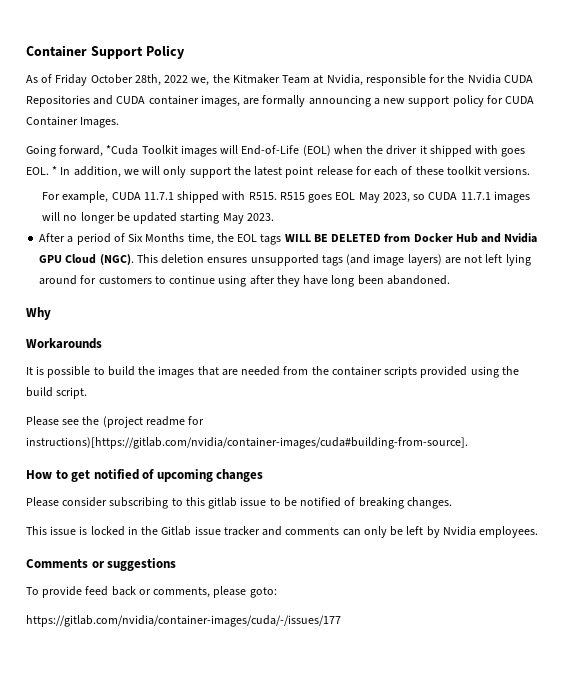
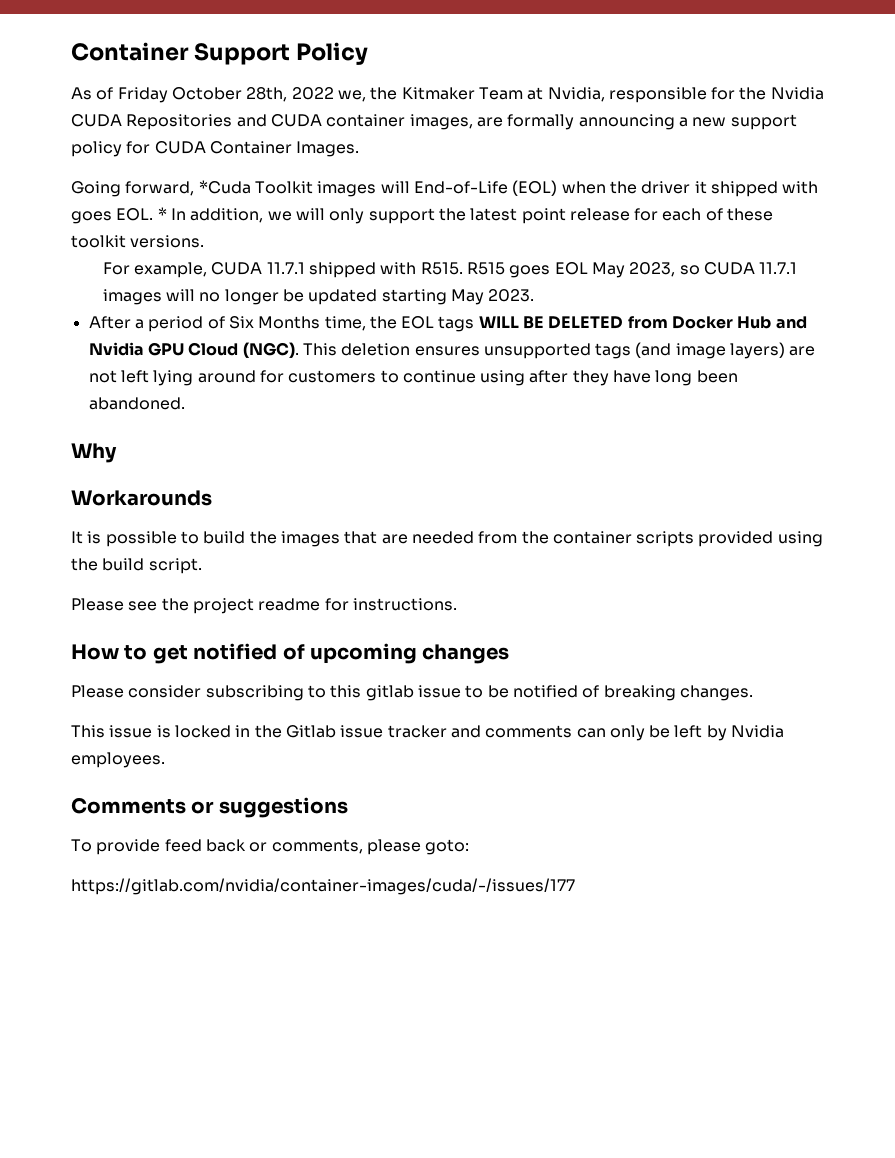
- Please see the (project readme for instructions)[https://gitlab.com/nvidia/container-images/cuda#building-from-source].
+ Please see the project readme for instructions.

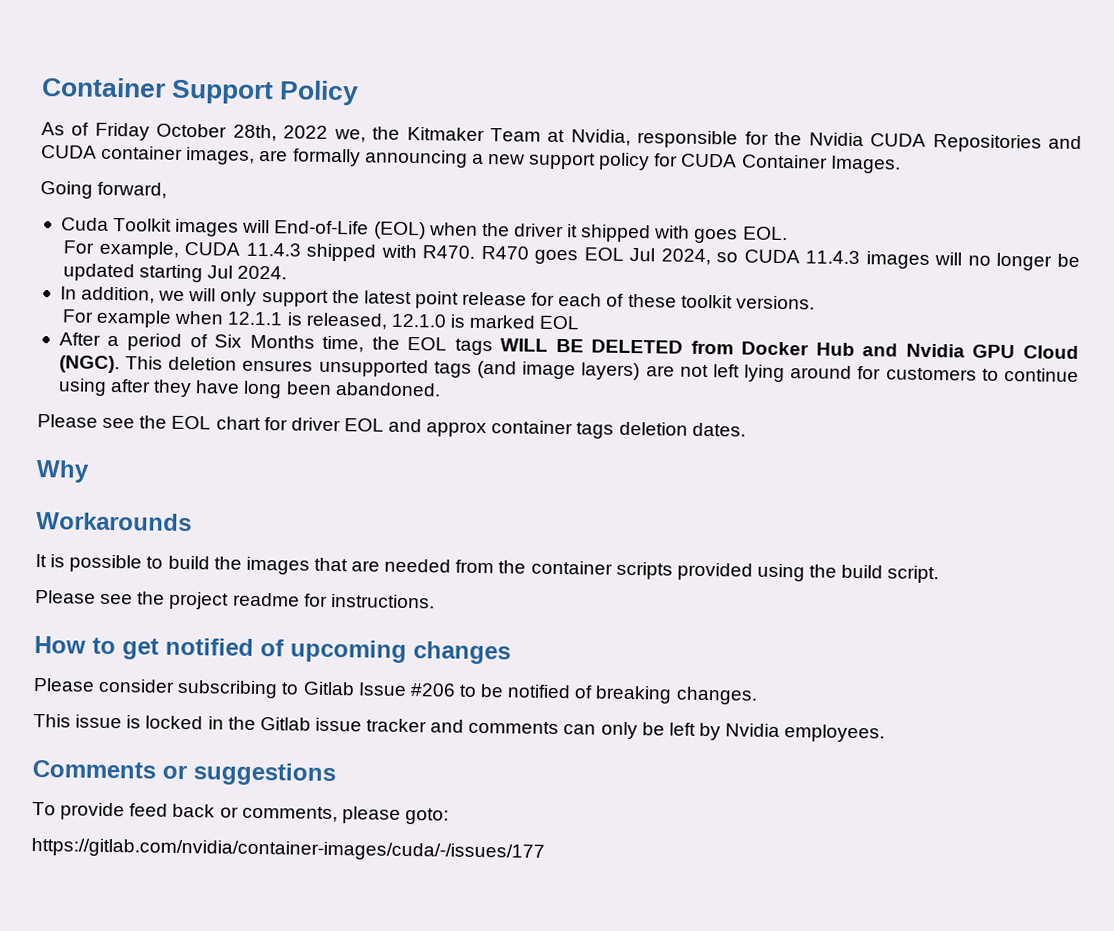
- Going forward, *Cuda Toolkit images will End-of-Life (EOL) when the driver it shipped with goes EOL. * In addition, we will only support the latest point release for each of these toolkit versions.
+ Going forward,
+ Cuda Toolkit images will End-of-Life (EOL) when the driver it shipped with goes EOL.
+ For example, CUDA 11.4.3 shipped with R470. R470 goes EOL Jul 2024, so CUDA 11.4.3 images will no longer be updated starting Jul 2024.
+ In addition, we will only support the latest point release for each of these toolkit versions.
- For example, CUDA 11.7.1 shipped with R515. R515 goes EOL May 2023, so CUDA 11.7.1 images will no longer be updated starting May 2023.
+ For example when 12.1.1 is released, 12.1.0 is marked EOL
+ Please see the EOL chart for driver EOL and approx container tags deletion dates.
- Please consider subscribing to this gitlab issue to be notified of breaking changes.
+ Please consider subscribing to Gitlab Issue #206 to be notified of breaking changes.

